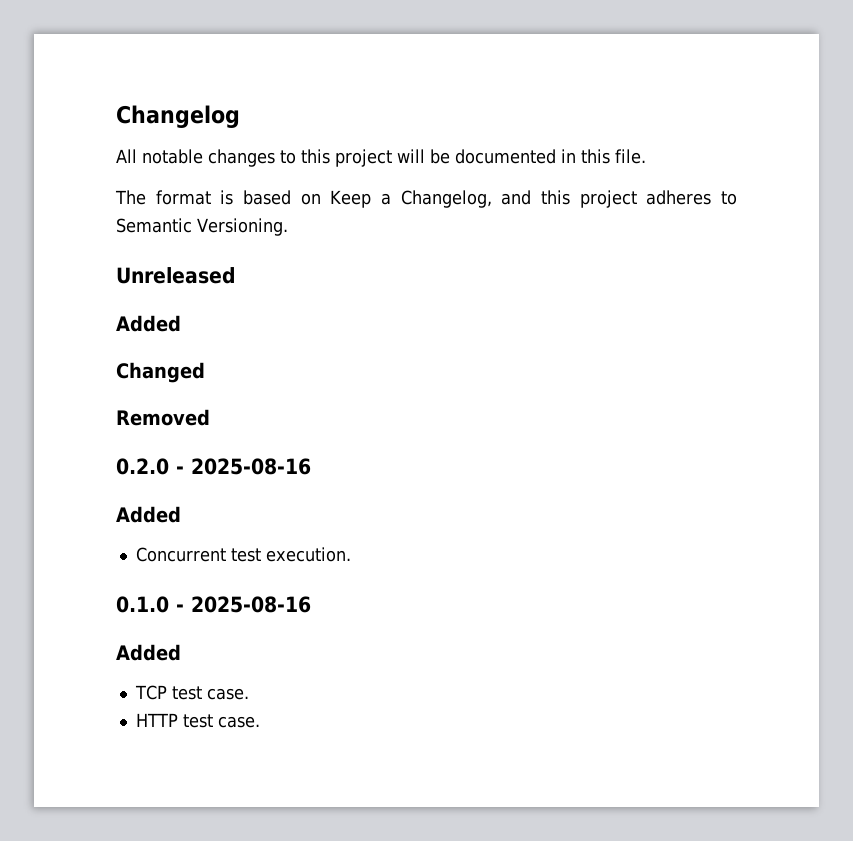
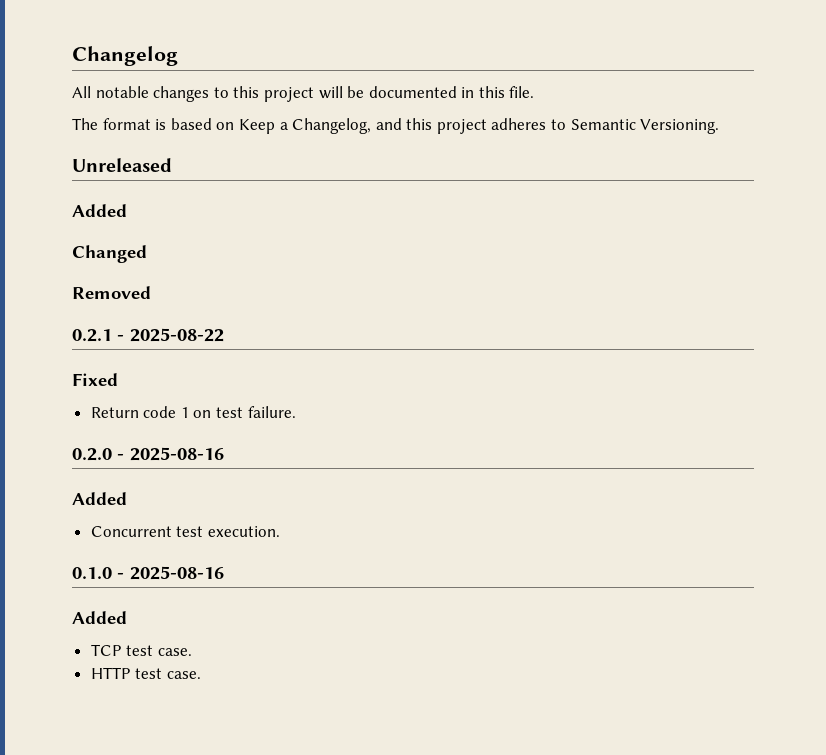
+ 0.2.1 - 2025-08-22
+ Fixed
+ Return code 1 on test failure.

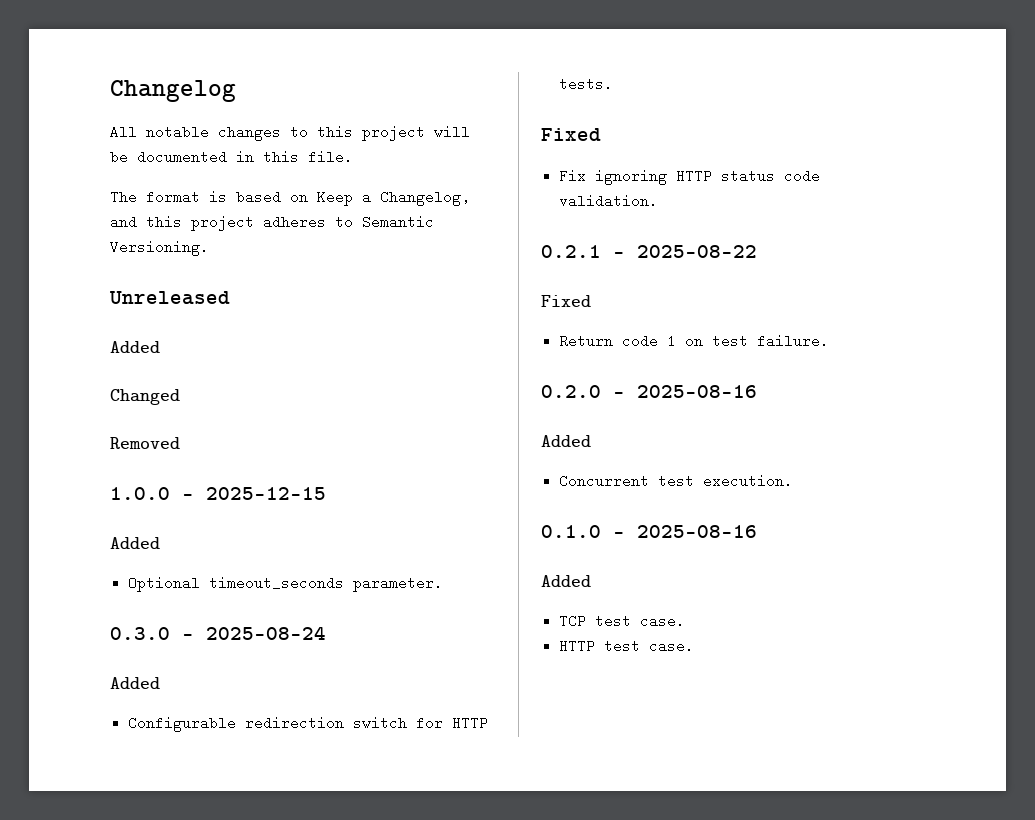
+ 1.0.0 - 2025-12-15
+ Added
+ Optional timeout_seconds parameter.
+ 0.3.0 - 2025-08-24
+ Added
+ Configurable redirection switch for HTTP tests.
+ Fixed
+ Fix ignoring HTTP status code validation.

